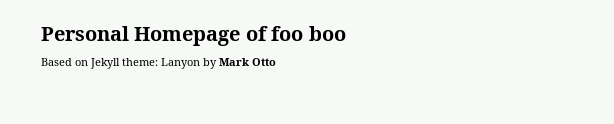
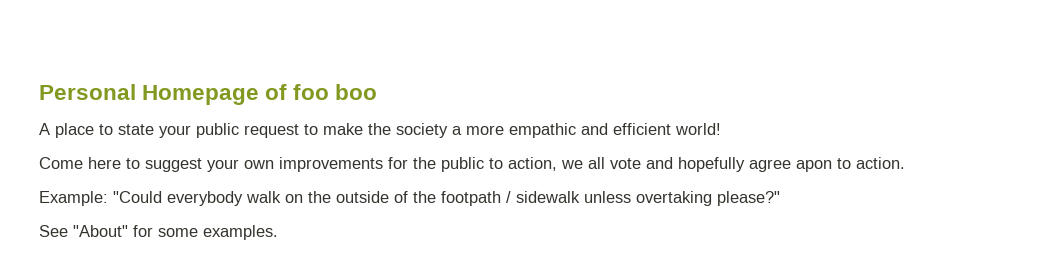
- Based on Jekyll theme: Lanyon by Mark Otto
+ A place to state your public request to make the society a more empathic and efficient world!
+ Come here to suggest your own improvements for the public to action, we all vote and hopefully agree apon to action.
+ Example: "Could everybody walk on the outside of the footpath / sidewalk unless overtaking please?"
+ See "About" for some examples.

